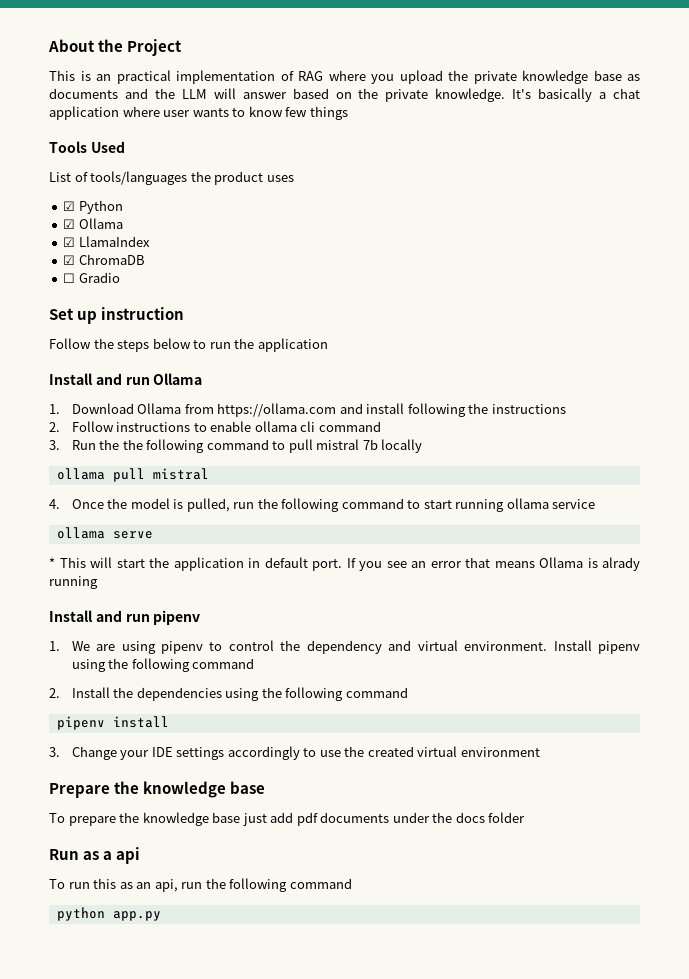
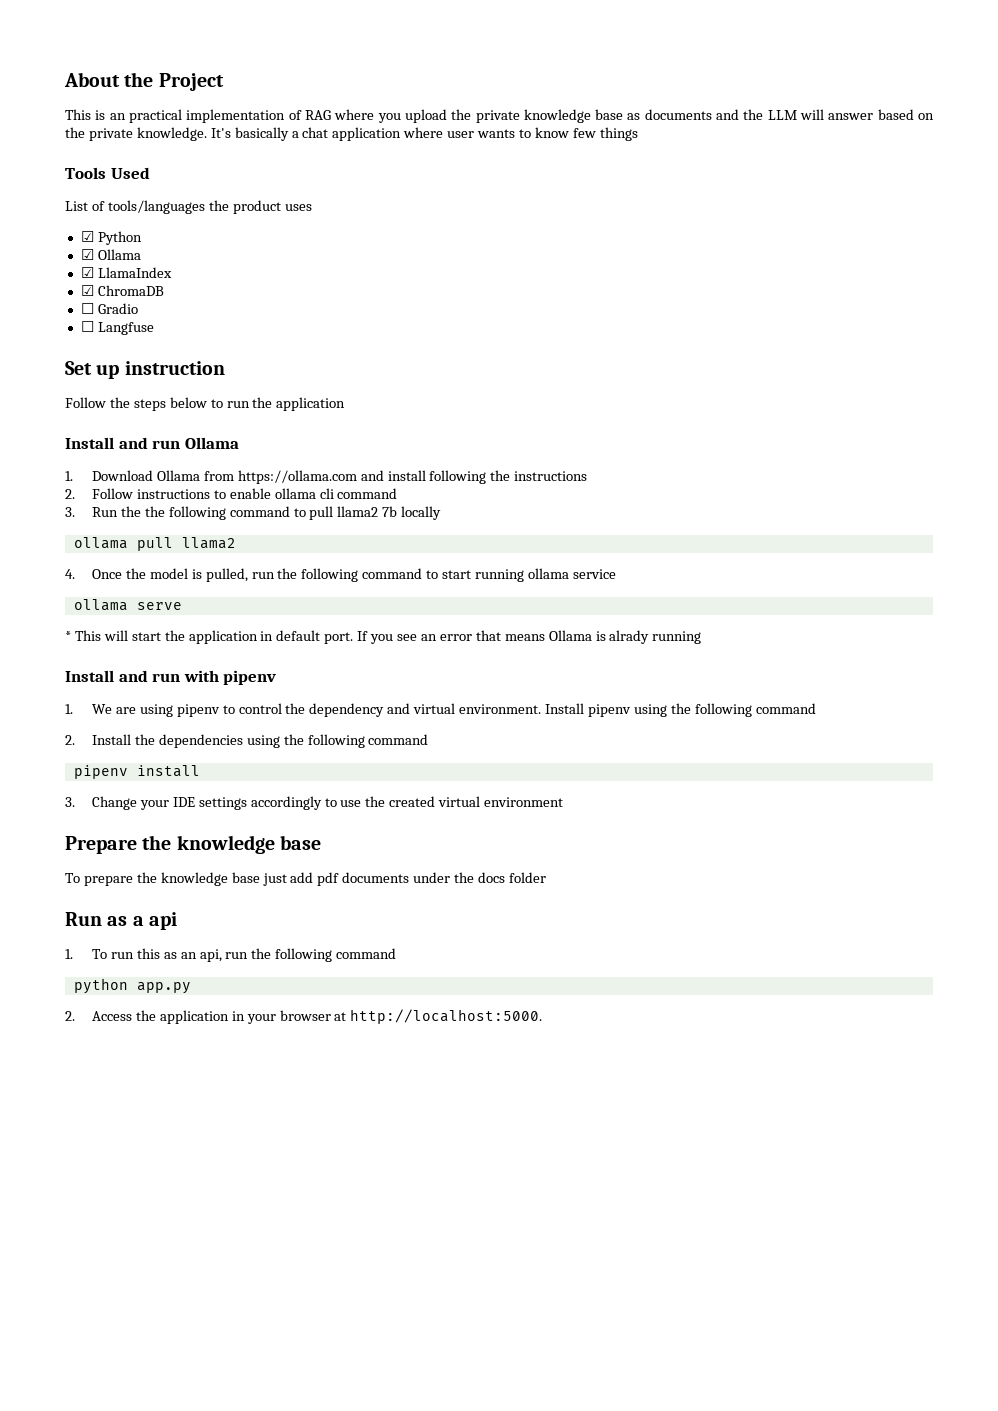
+ ☐ Langfuse
- 3. Run the the following command to pull mistral 7b locally
+ 3. Run the the following command to pull llama2 7b locally
- ollama pull mistral
+ ollama pull llama2
- Install and run pipenv
+ Install and run with pipenv
- To run this as an api, run the following command
+ 1. To run this as an api, run the following command
+ 2. Access the application in your browser at http://localhost:5000.

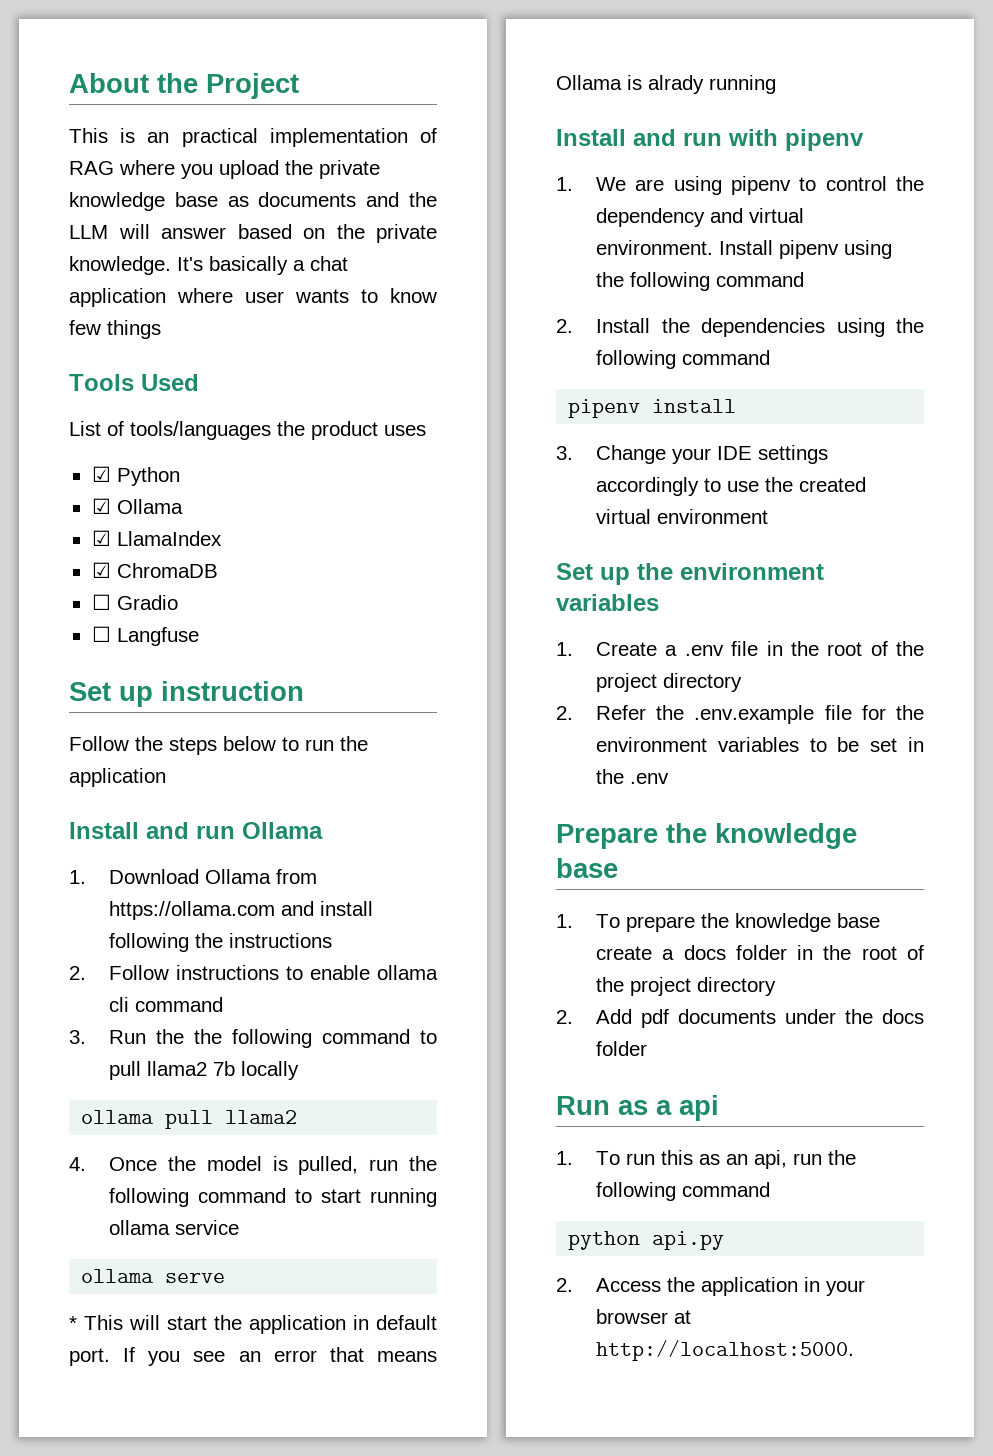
+ Set up the environment variables
+ 1. Create a .env file in the root of the project directory
+ 2. Refer the .env.example file for the environment variables to be set in the .env
- To prepare the knowledge base just add pdf documents under the docs folder
+ 1. To prepare the knowledge base create a docs folder in the root of the project directory
+ 2. Add pdf documents under the docs folder
- python app.py
+ python api.py

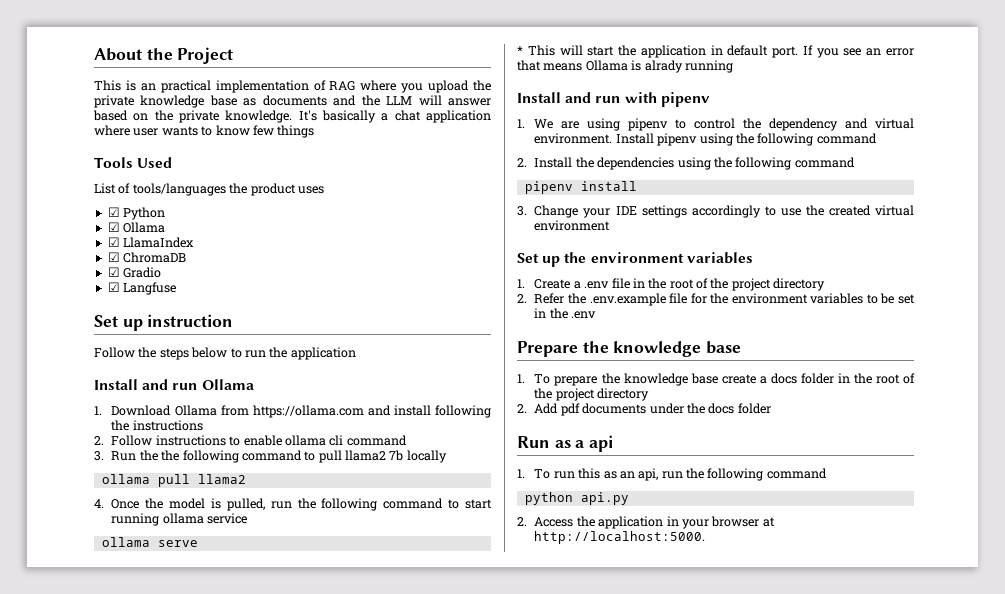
- ☐ Gradio
+ ☑ Gradio
- ☐ Langfuse
+ ☑ Langfuse

